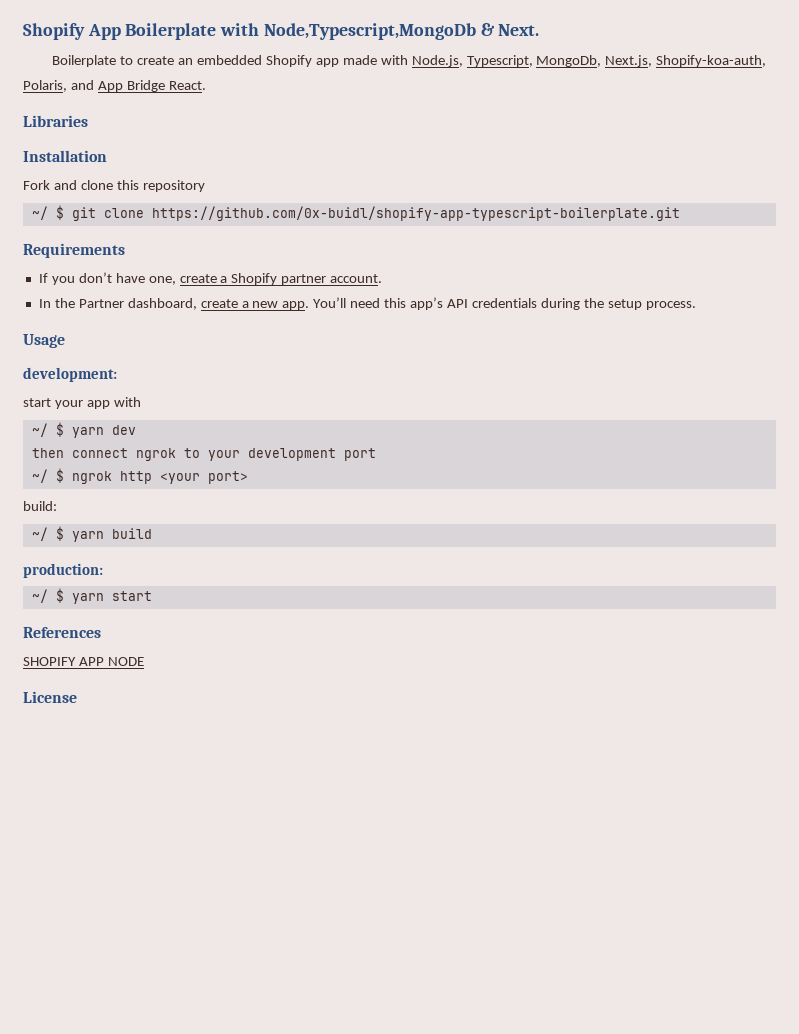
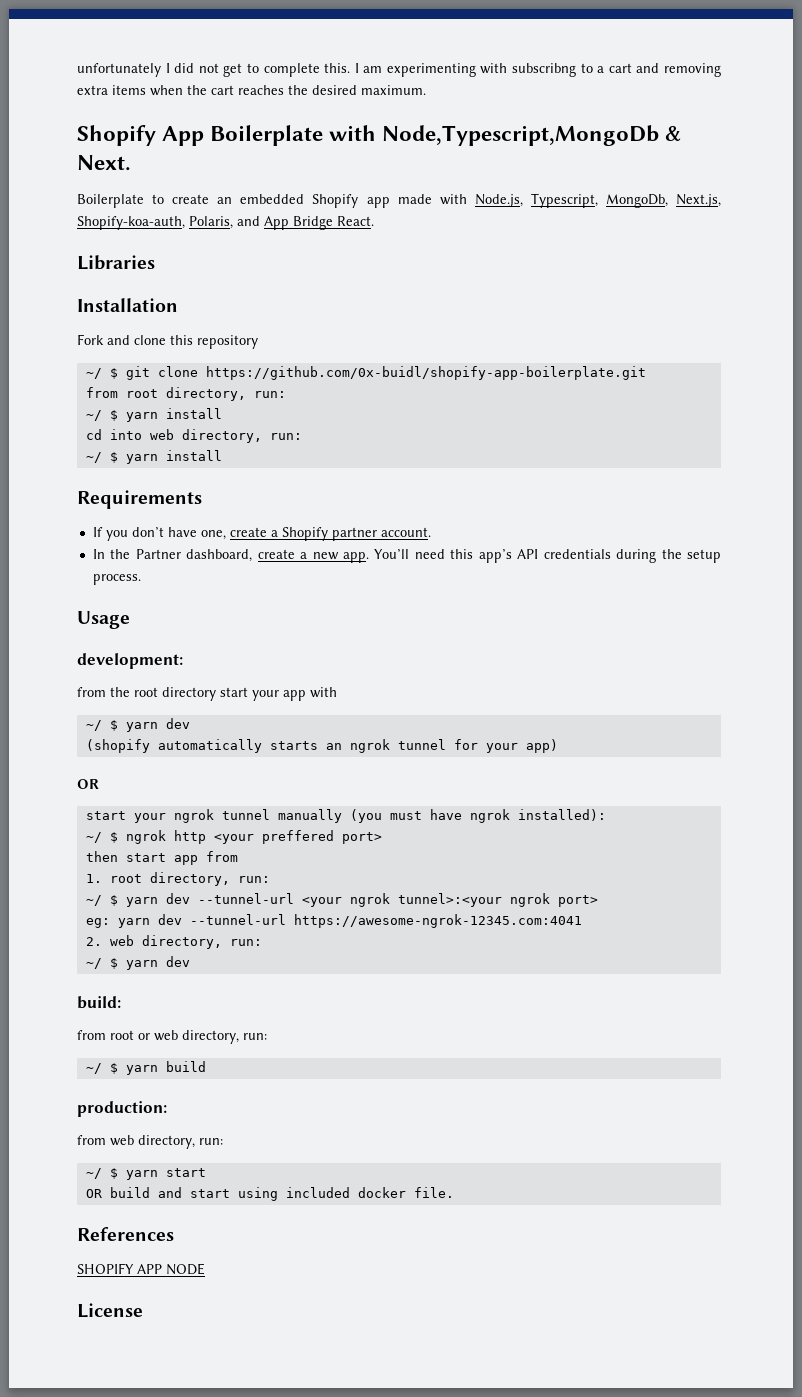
+ unfortunately I did not get to complete this. I am experimenting with subscribng to a cart and removing extra items when the cart reaches the desired maximum.
- ~/ $ git clone https://github.com/0x-buidl/shopify-app-typescript-boilerplate.git
+ ~/ $ git clone https://github.com/0x-buidl/shopify-app-boilerplate.git
+ from root directory, run:
+ ~/ $ yarn install
+ cd into web directory, run:
+ ~/ $ yarn install
- start your app with
+ from the root directory start your app with
- then connect ngrok to your development port
+ (shopify automatically starts an ngrok tunnel for your app)
+ OR
+ start your ngrok tunnel manually (you must have ngrok installed):
- ~/ $ ngrok http <your port>
+ ~/ $ ngrok http <your preffered port>
+ then start app from
+ 1. root directory, run:
+ ~/ $ yarn dev --tunnel-url <your ngrok tunnel>:<your ngrok port>
+ eg: yarn dev --tunnel-url https://awesome-ngrok-12345.com:4041
+ 2. web directory, run:
+ ~/ $ yarn dev
  build:
+ from root or web directory, run:
+ from web directory, run:
+ OR build and start using included docker file.

